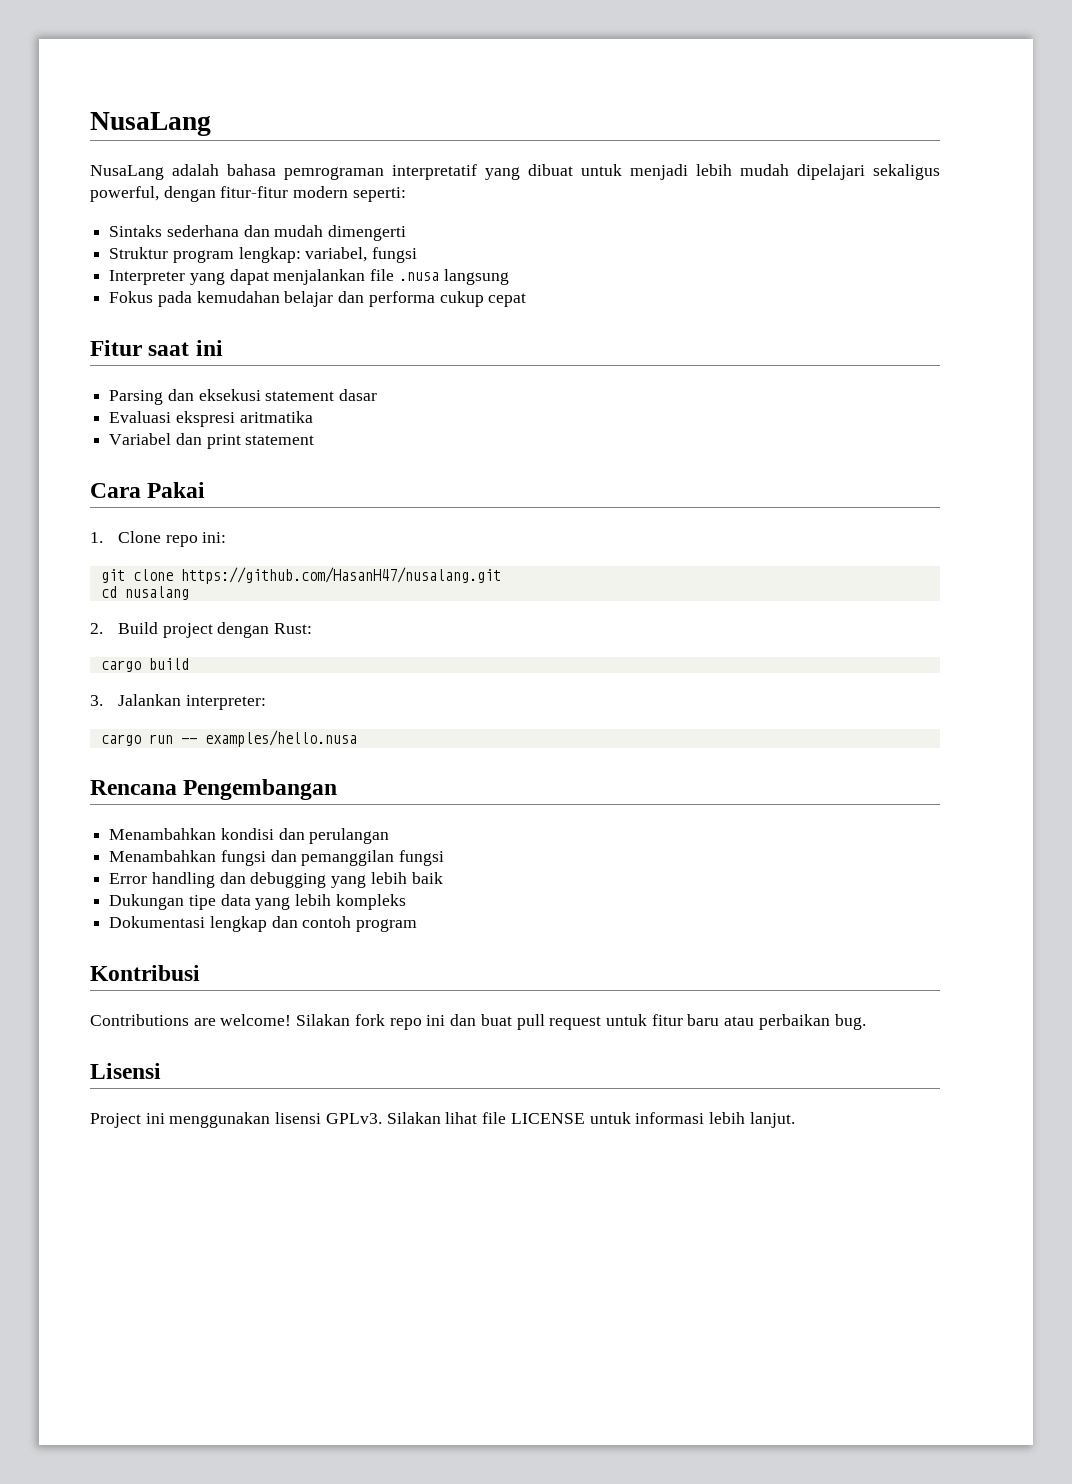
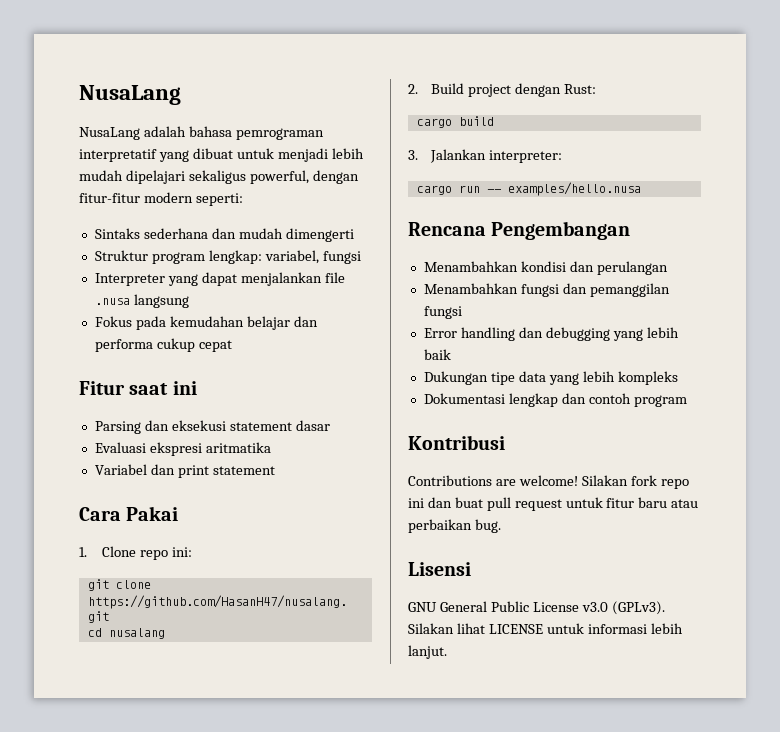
- Project ini menggunakan lisensi GPLv3.
+ GNU General Public License v3.0 (GPLv3).
- Silakan lihat file LICENSE untuk informasi lebih lanjut.
+ Silakan lihat LICENSE untuk informasi lebih lanjut.

